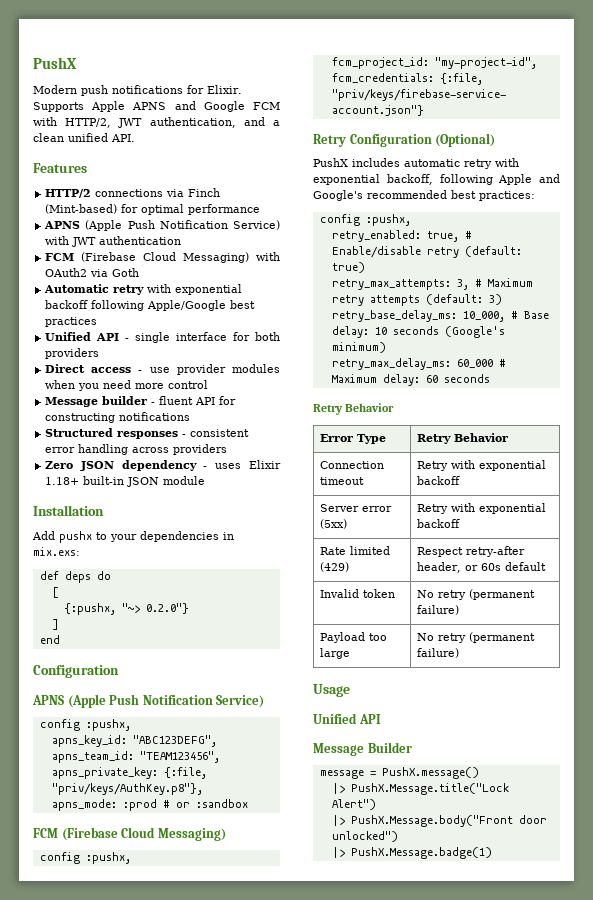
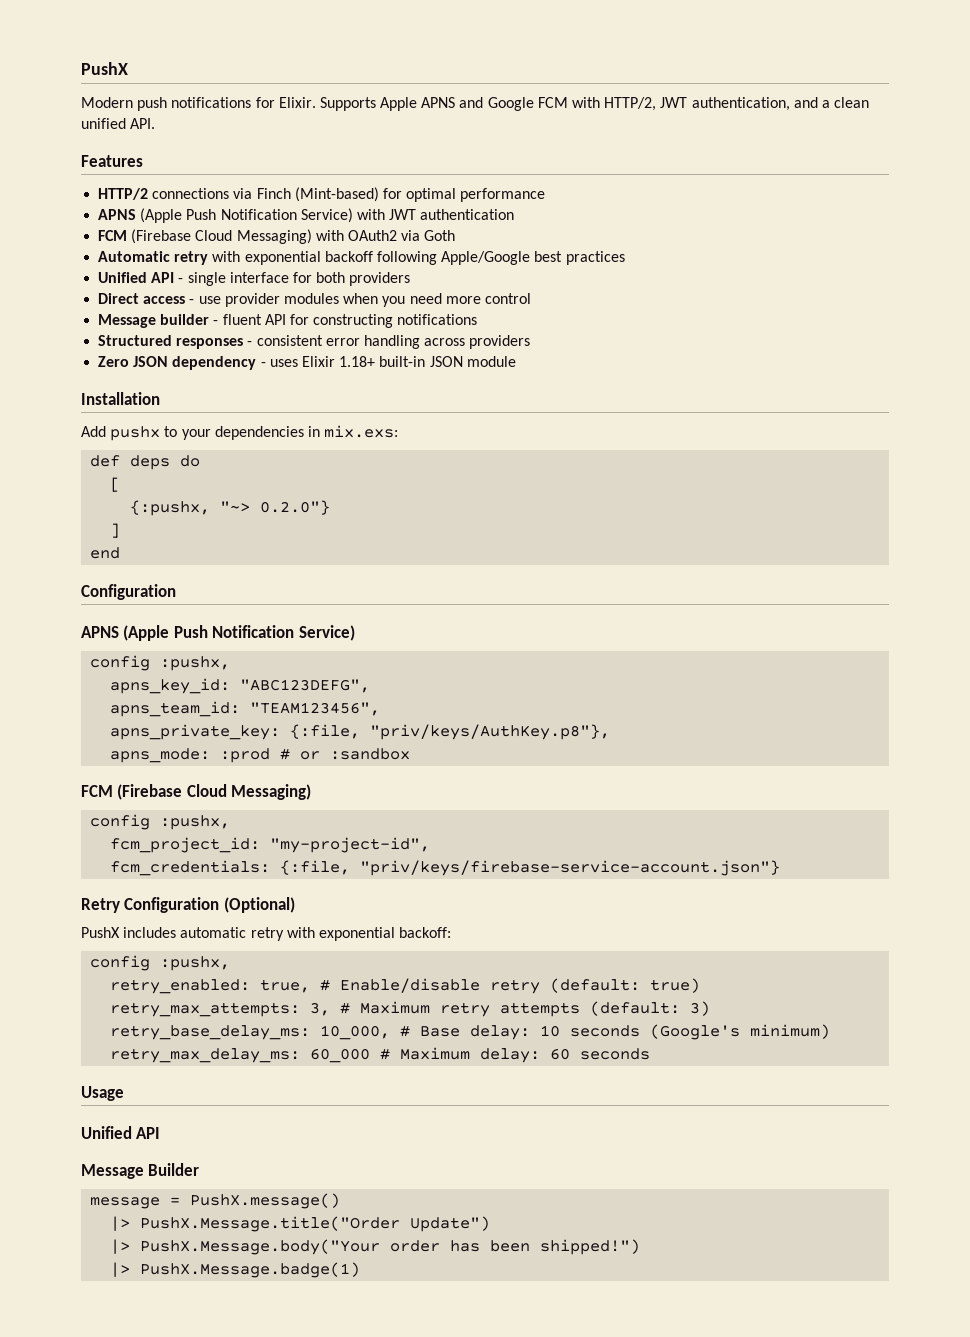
- PushX includes automatic retry with exponential backoff, following Apple and Google's recommended best practices:
+ PushX includes automatic retry with exponential backoff:
  retry_max_delay_ms: 60_000 # Maximum delay: 60 seconds
- Retry Behavior
- Error Type | Retry Behavior
- Connection timeout | Retry with exponential backoff
- Server error (5xx) | Retry with exponential backoff
- Rate limited (429) | Respect retry-after header, or 60s default
- Invalid token | No retry (permanent failure)
- Payload too large | No retry (permanent failure)
- |> PushX.Message.title("Lock Alert")
- |> PushX.Message.body("Front door unlocked")
+ |> PushX.Message.title("Order Update")
+ |> PushX.Message.body("Your order has been shipped!")

